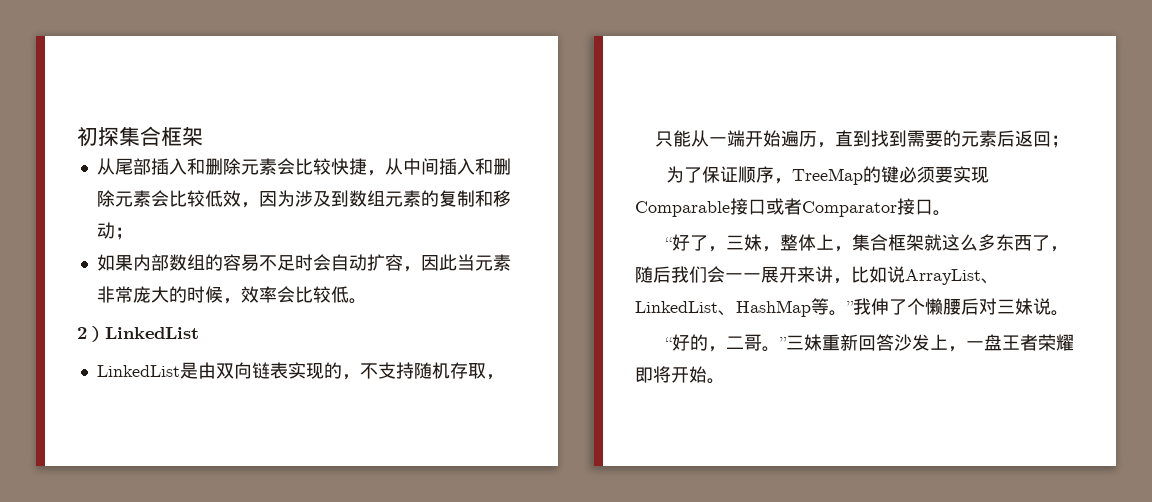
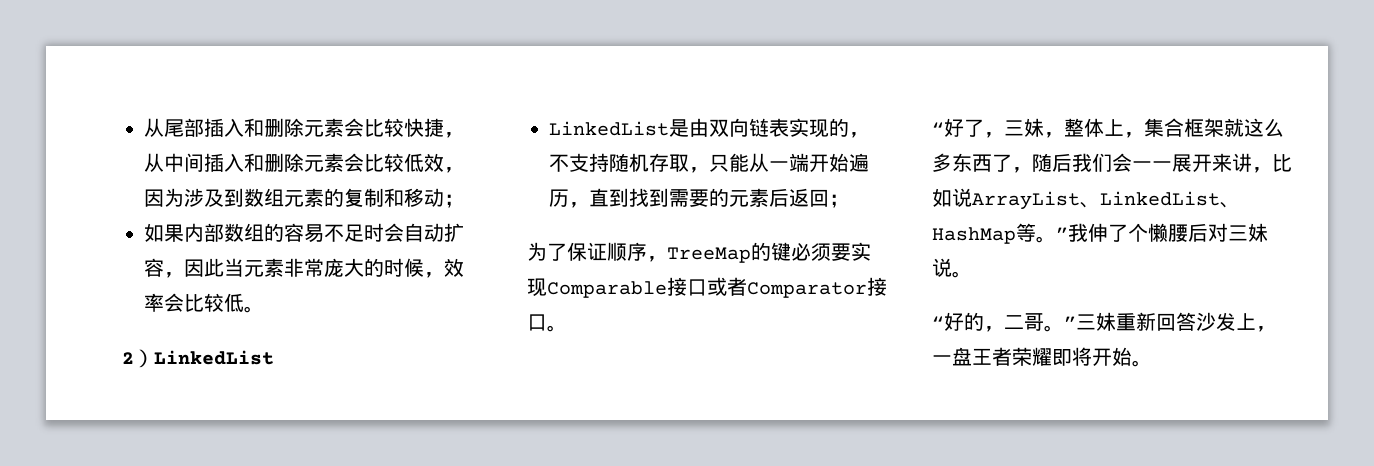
- 初探集合框架

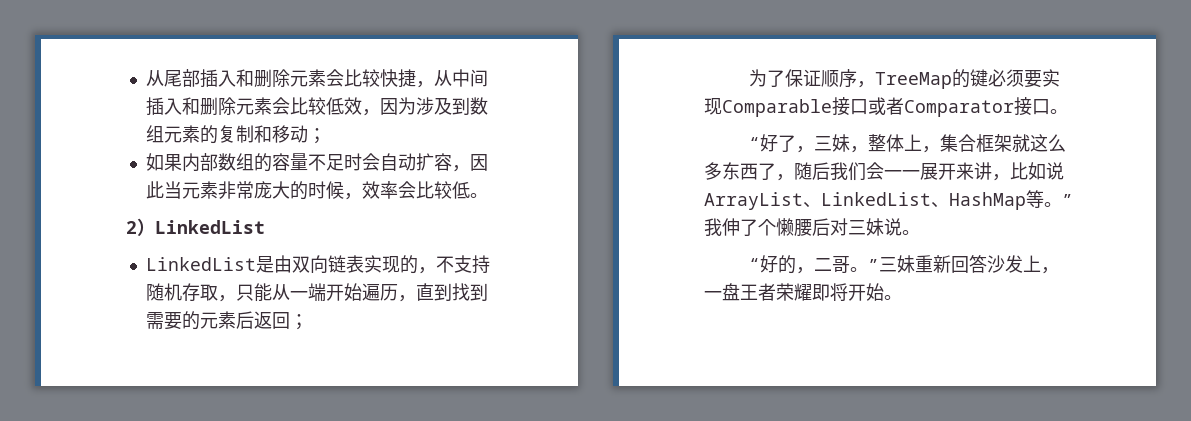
- 如果内部数组的容易不足时会自动扩容，因此当元素非常庞大的时候，效率会比较低。
+ 如果内部数组的容量不足时会自动扩容，因此当元素非常庞大的时候，效率会比较低。

